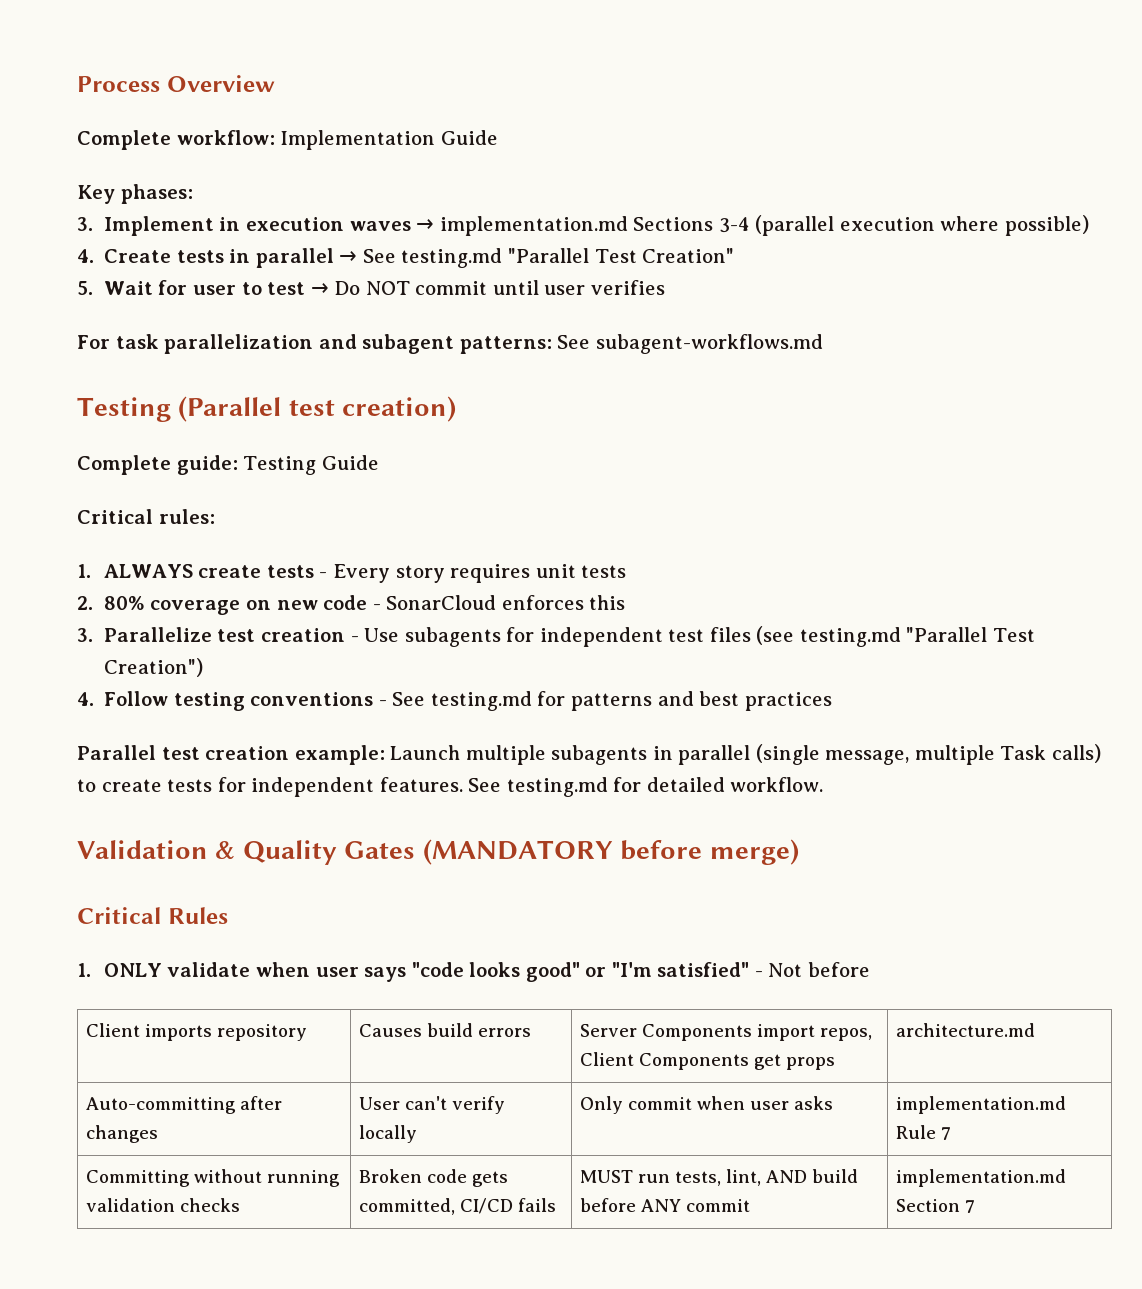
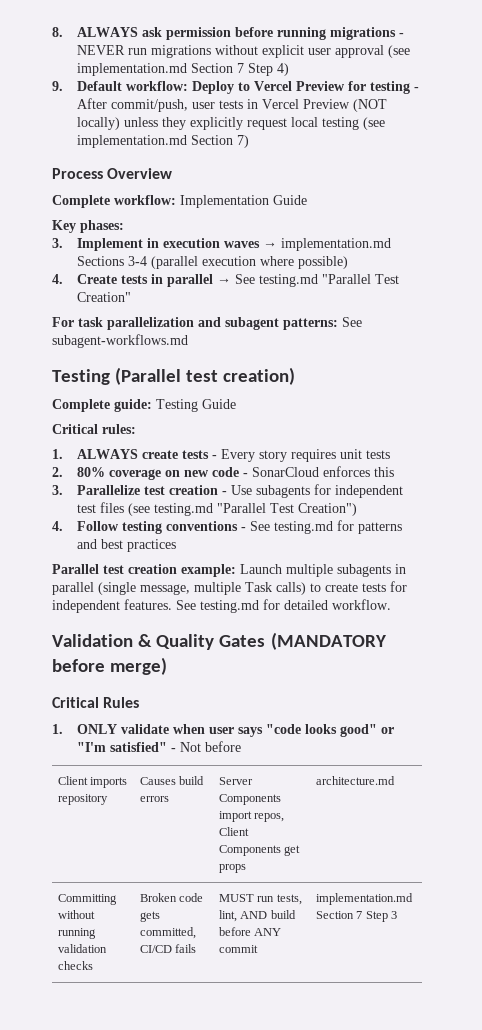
+ 8. ALWAYS ask permission before running migrations - NEVER run migrations without explicit user approval (see implementation.md Section 7 Step 4)
+ 9. Default workflow: Deploy to Vercel Preview for testing - After commit/push, user tests in Vercel Preview (NOT locally) unless they explicitly request local testing (see implementation.md Section 7)
- 5. Wait for user to test → Do NOT commit until user verifies
- Auto-committing after changes | User can't verify locally | Only commit when user asks | implementation.md Rule 7
- Committing without running validation checks | Broken code gets committed, CI/CD fails | MUST run tests, lint, AND build before ANY commit | implementation.md Section 7
+ Committing without running validation checks | Broken code gets committed, CI/CD fails | MUST run tests, lint, AND build before ANY commit | implementation.md Section 7 Step 3

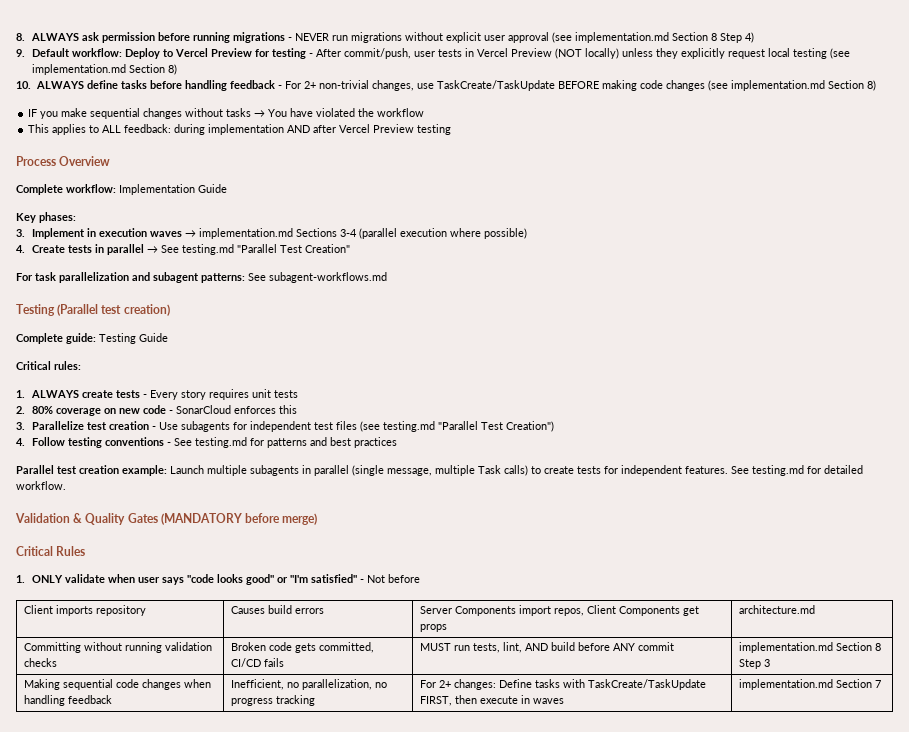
- 8. ALWAYS ask permission before running migrations - NEVER run migrations without explicit user approval (see implementation.md Section 7 Step 4)
+ 8. ALWAYS ask permission before running migrations - NEVER run migrations without explicit user approval (see implementation.md Section 8 Step 4)
- 9. Default workflow: Deploy to Vercel Preview for testing - After commit/push, user tests in Vercel Preview (NOT locally) unless they explicitly request local testing (see implementation.md Section 7)
+ 9. Default workflow: Deploy to Vercel Preview for testing - After commit/push, user tests in Vercel Preview (NOT locally) unless they explicitly request local testing (see implementation.md Section 8)
+ 10. ALWAYS define tasks before handling feedback - For 2+ non-trivial changes, use TaskCreate/TaskUpdate BEFORE making code changes (see implementation.md Section 8)
+ IF you make sequential changes without tasks → You have violated the workflow
+ This applies to ALL feedback: during implementation AND after Vercel Preview testing
- Committing without running validation checks | Broken code gets committed, CI/CD fails | MUST run tests, lint, AND build before ANY commit | implementation.md Section 7 Step 3
+ Committing without running validation checks | Broken code gets committed, CI/CD fails | MUST run tests, lint, AND build before ANY commit | implementation.md Section 8 Step 3
+ Making sequential code changes when handling feedback | Inefficient, no parallelization, no progress tracking | For 2+ changes: Define tasks with TaskCreate/TaskUpdate FIRST, then execute in waves | implementation.md Section 7

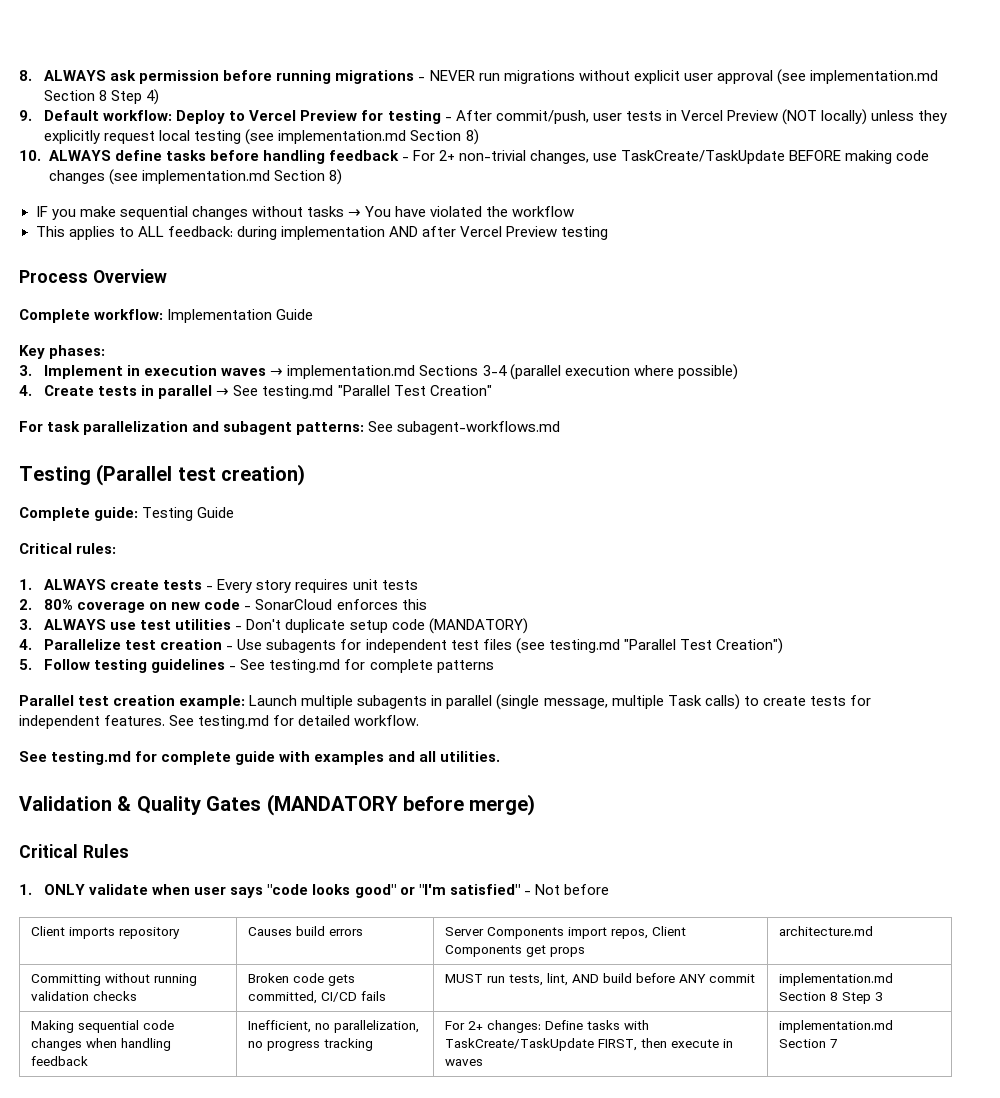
- 3. Parallelize test creation - Use subagents for independent test files (see testing.md "Parallel Test Creation")
+ 3. ALWAYS use test utilities - Don't duplicate setup code (MANDATORY)
+ 4. Parallelize test creation - Use subagents for independent test files (see testing.md "Parallel Test Creation")
- 4. Follow testing conventions - See testing.md for patterns and best practices
+ 5. Follow testing guidelines - See testing.md for complete patterns
+ See testing.md for complete guide with examples and all utilities.

